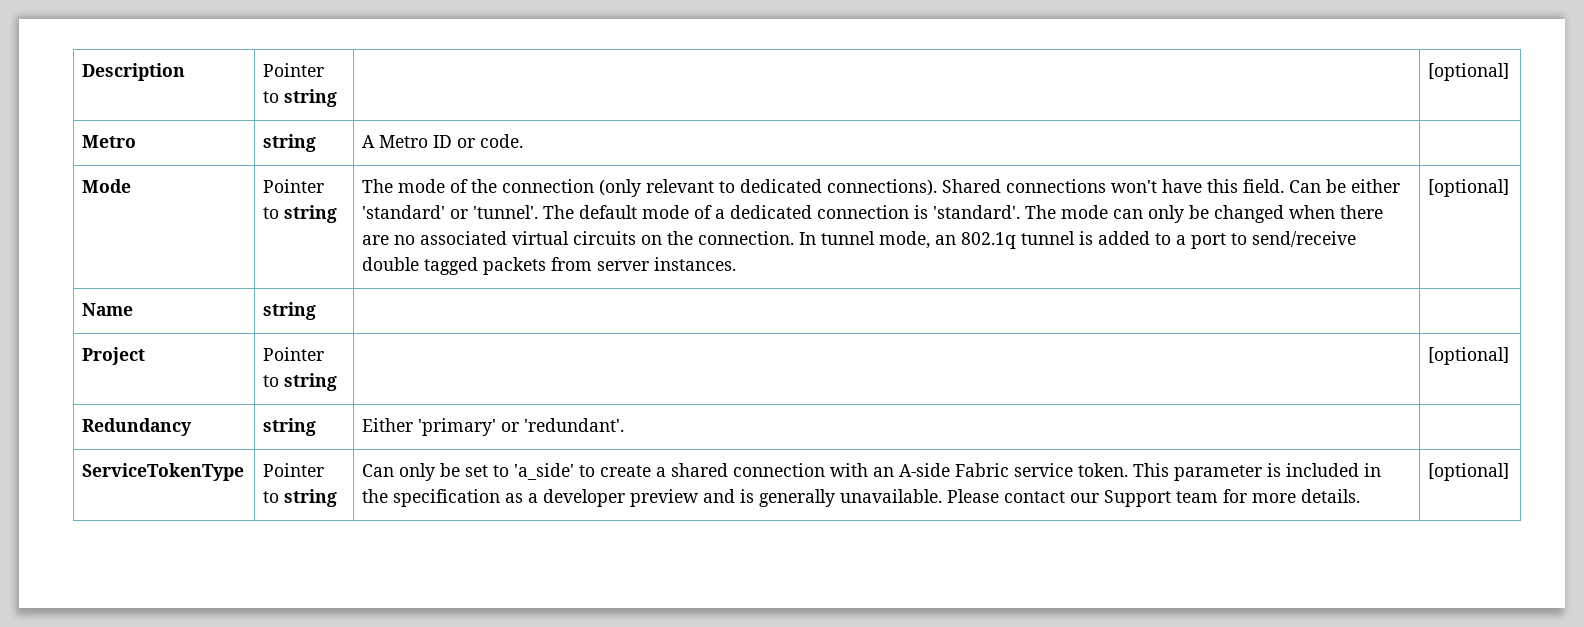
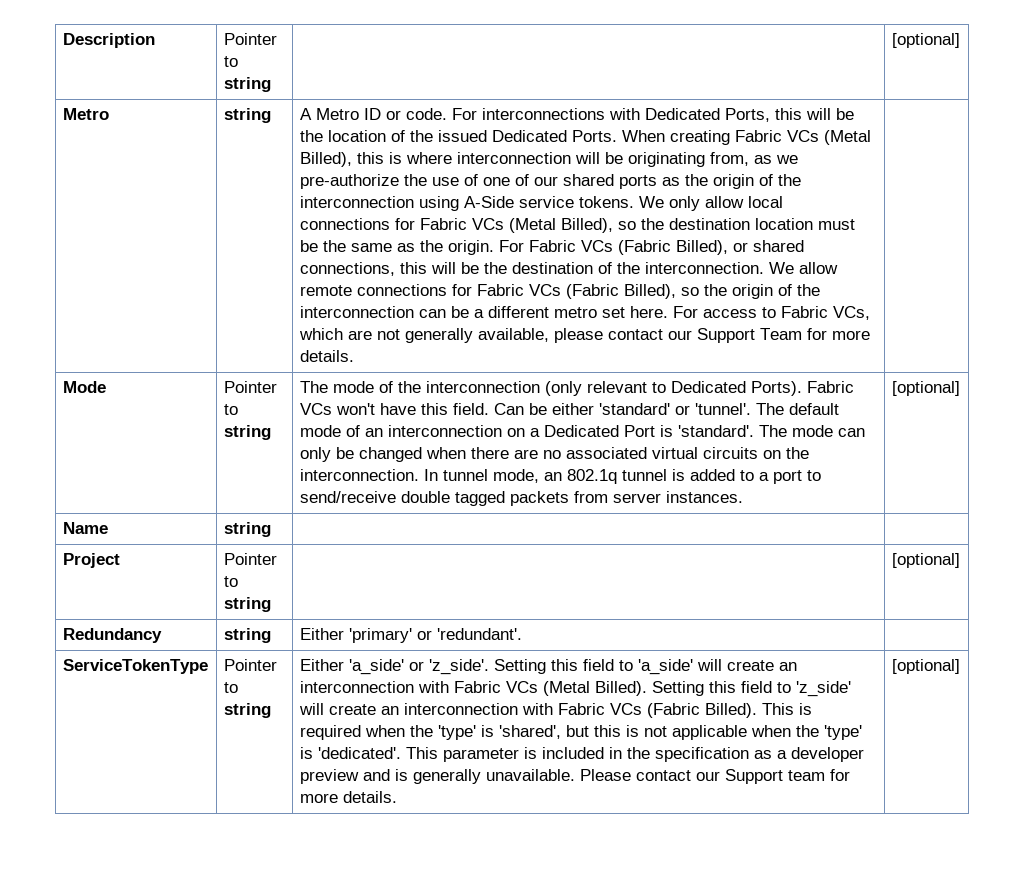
+ For interconnections with Dedicated Ports, this will be the location of the issued Dedicated Ports. When creating Fabric VCs (Metal Billed), this is where interconnection will be originating from, as we pre-authorize the use of one of our shared ports as the origin of the interconnection using A-Side service tokens. We only allow local connections for Fabric VCs (Metal Billed), so the destination location must be the same as the origin. For Fabric VCs (Fabric Billed), or shared connections, this will be the destination of the interconnection. We allow remote connections for Fabric VCs (Fabric Billed), so the origin of the interconnection can be a different metro set here. For access to Fabric VCs, which are not generally available, please contact our Support Team for more details.
- The mode of the connection (only relevant to dedicated connections). Shared connections won't have this field.
+ The mode of the interconnection (only relevant to Dedicated Ports). Fabric VCs won't have this field.
- The default mode of a dedicated connection is 'standard'.
+ The default mode of an interconnection on a Dedicated Port is 'standard'.
- The mode can only be changed when there are no associated virtual circuits on the connection.
+ The mode can only be changed when there are no associated virtual circuits on the interconnection.
- Can only be set to 'a_side' to create a shared connection with an A-side Fabric service token.
+ Either 'a_side' or 'z_side'. Setting this field to 'a_side' will create an interconnection with Fabric VCs (Metal Billed). Setting this field to 'z_side' will create an interconnection with Fabric VCs (Fabric Billed). This is required when the 'type' is 'shared', but this is not applicable when the 'type' is 'dedicated'.

